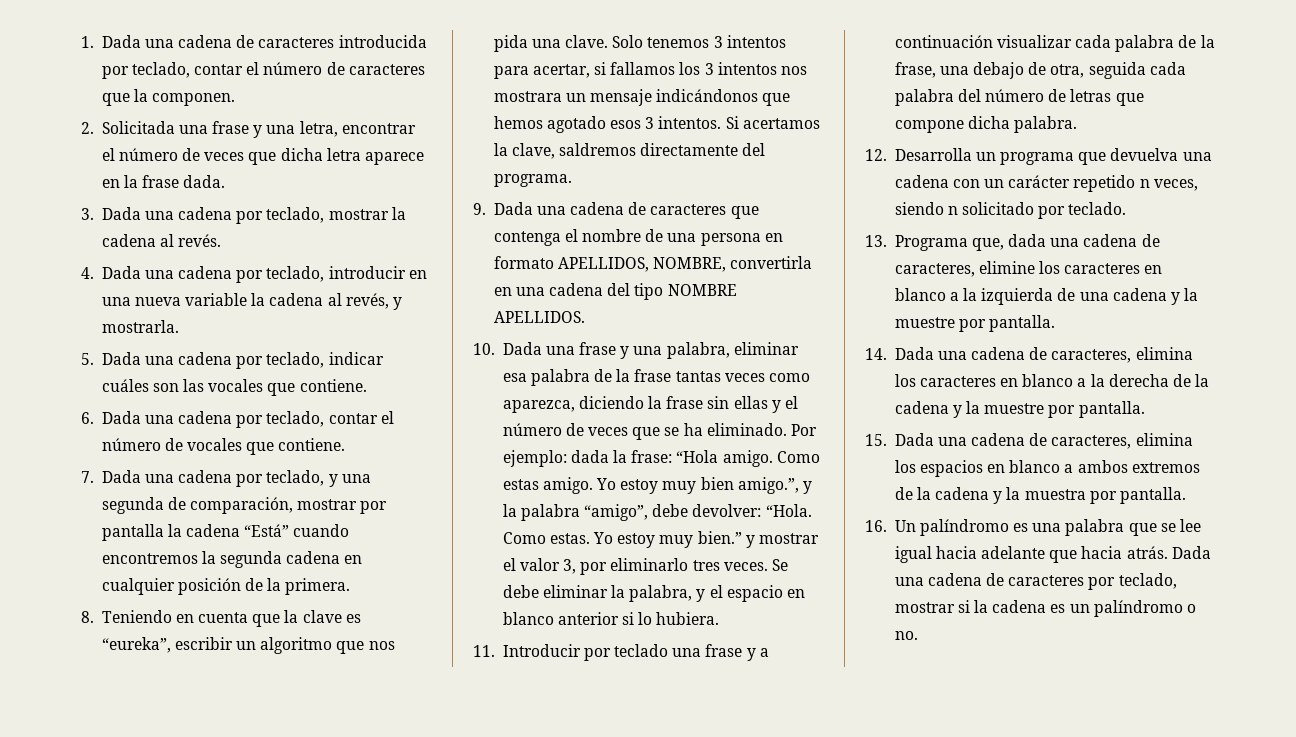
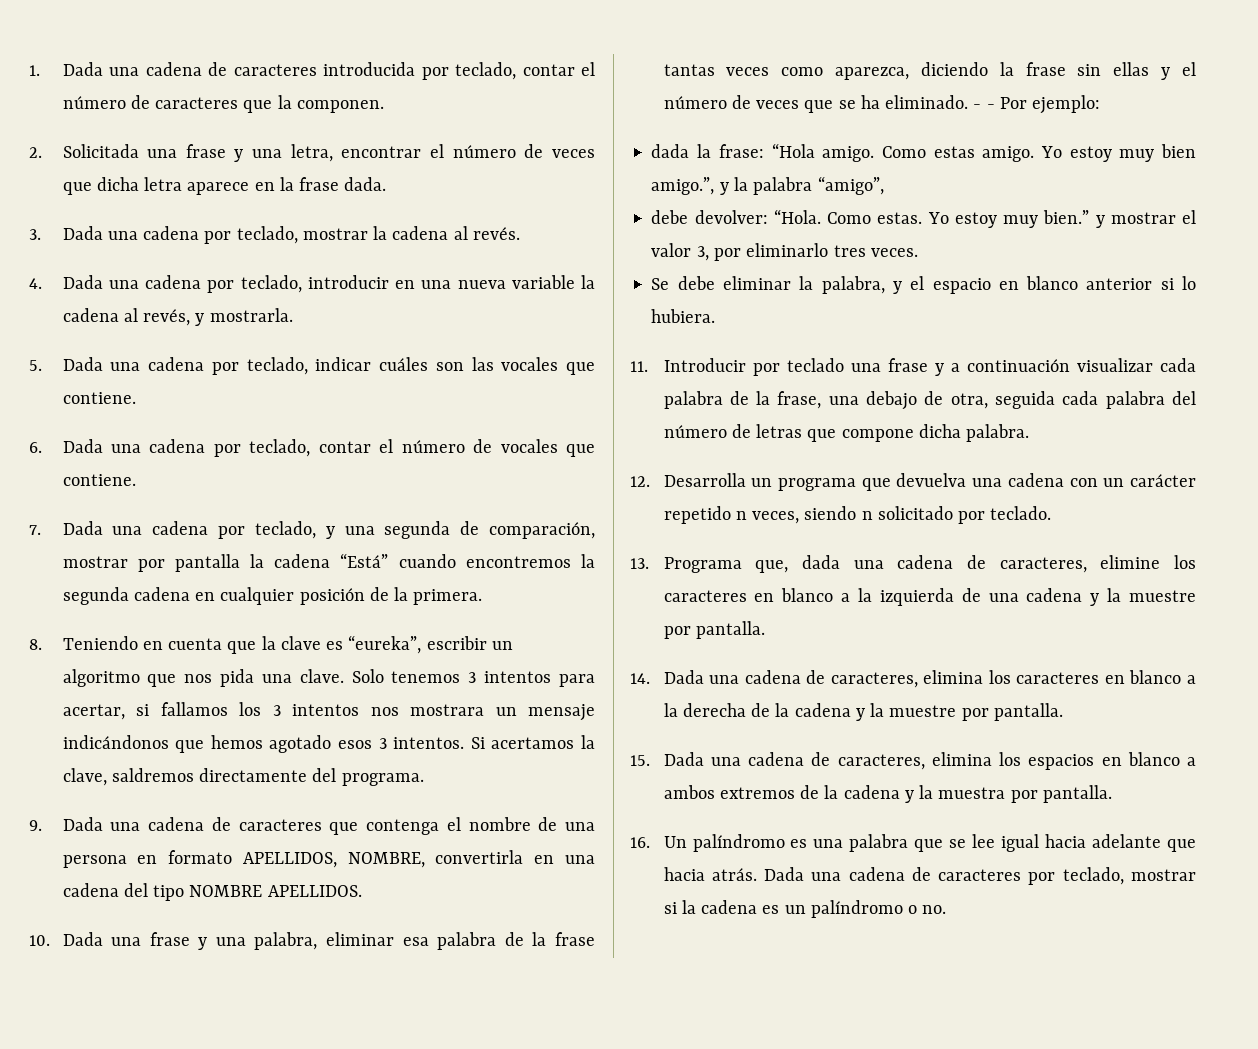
- Por ejemplo: dada la frase: “Hola amigo.
+ - - Por ejemplo:
+ dada la frase: “Hola amigo.
- Yo estoy muy bien amigo.”, y la palabra “amigo”, debe devolver: “Hola.
+ Yo estoy muy bien amigo.”, y la palabra “amigo”,
+ debe devolver: “Hola.
- Yo estoy muy bien.” y mostrar el valor 3, por eliminarlo tres veces. Se debe eliminar la palabra, y el espacio en blanco anterior si lo hubiera.
+ Yo estoy muy bien.” y mostrar el valor 3, por eliminarlo tres veces.
+ Se debe eliminar la palabra, y el espacio en blanco anterior si lo hubiera.

